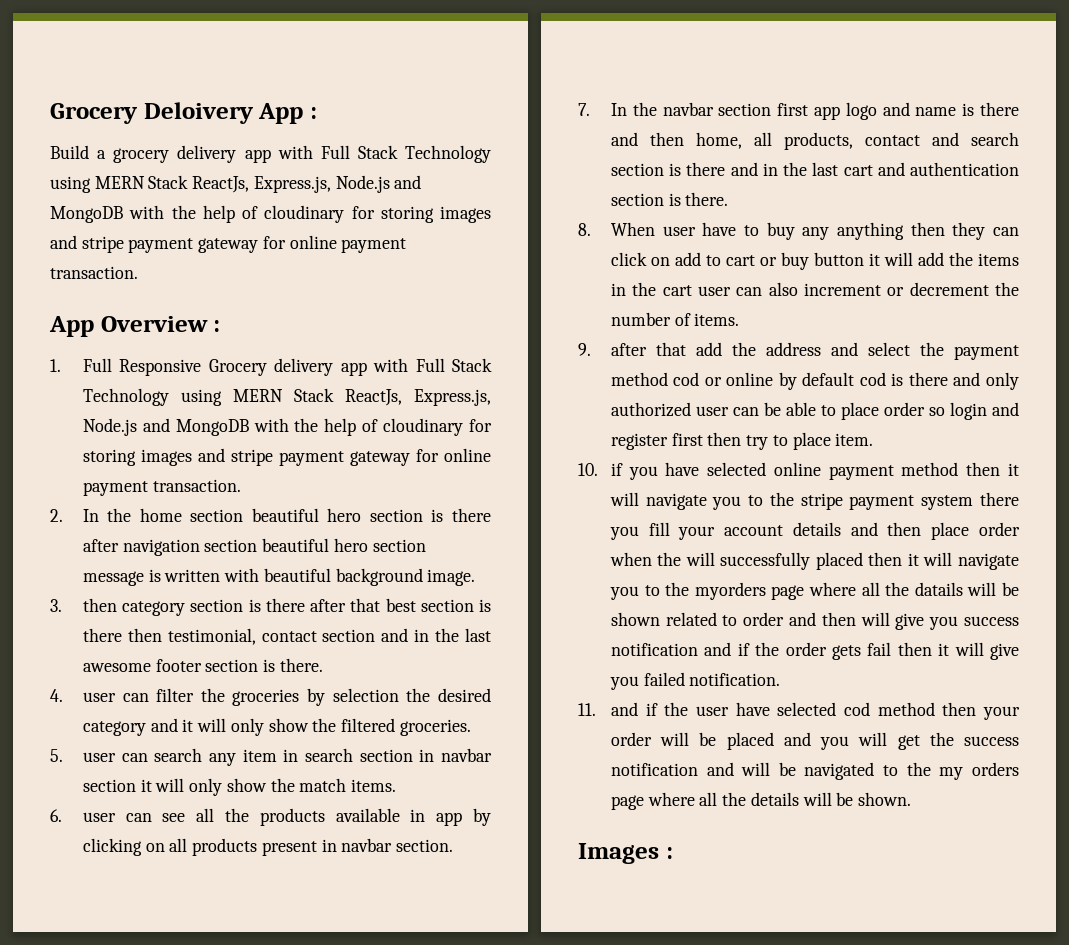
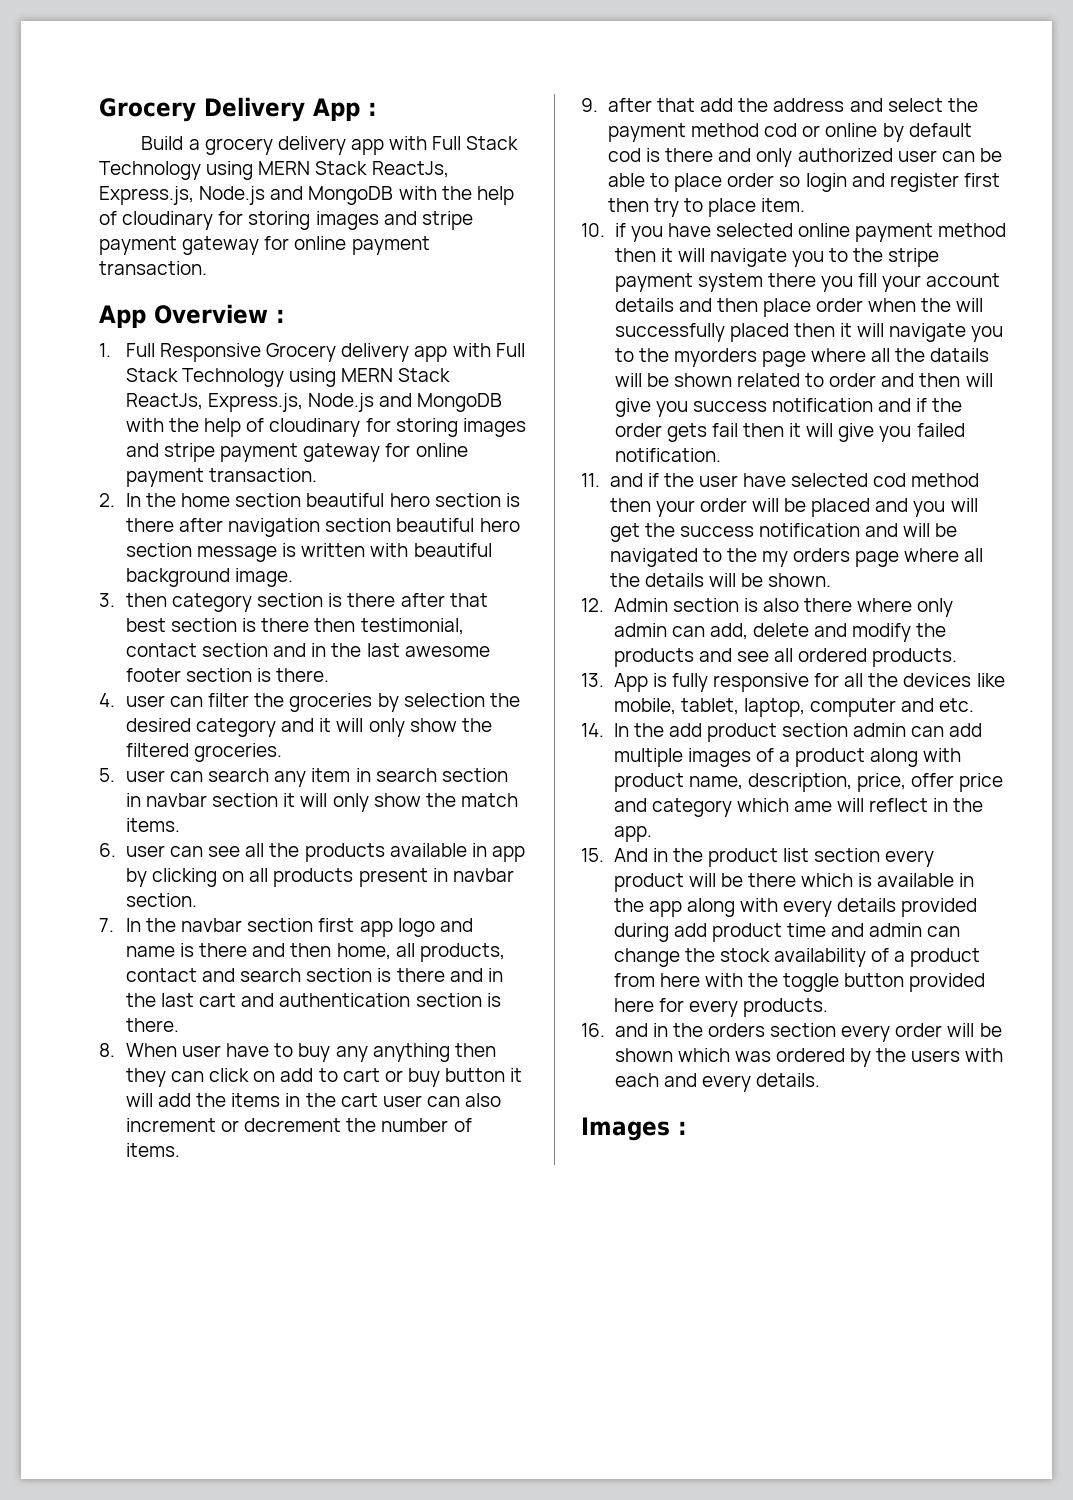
- Grocery Deloivery App :
+ Grocery Delivery App :
+ 12. Admin section is also there where only admin can add, delete and modify the products and see all ordered products.
+ 13. App is fully responsive for all the devices like mobile, tablet, laptop, computer and etc.
+ 14. In the add product section admin can add multiple images of a product along with product name, description, price, offer price and category which ame will reflect in the app.
+ 15. And in the product list section every product will be there which is available in the app along with every details provided during add product time and admin can change the stock availability of a product from here with the toggle button provided here for every products.
+ 16. and in the orders section every order will be shown which was ordered by the users with each and every details.

